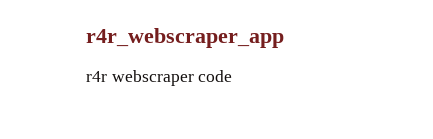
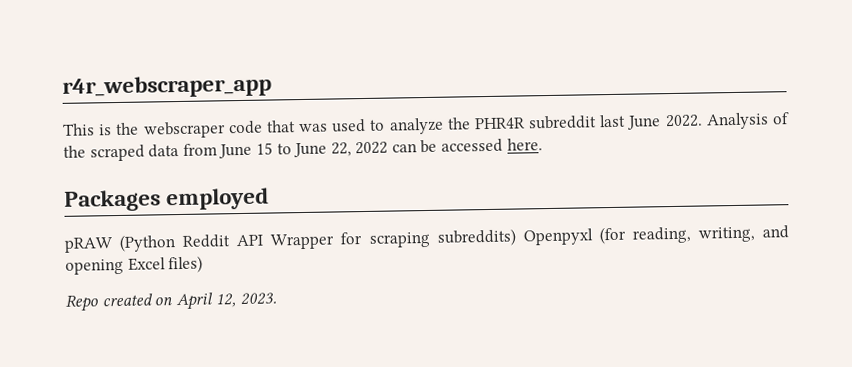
- r4r webscraper code
+ This is the webscraper code that was used to analyze the PHR4R subreddit last June 2022. Analysis of the scraped data from June 15 to June 22, 2022 can be accessed here.
+ Packages employed
+ pRAW (Python Reddit API Wrapper for scraping subreddits) Openpyxl (for reading, writing, and opening Excel files)
+ Repo created on April 12, 2023.

